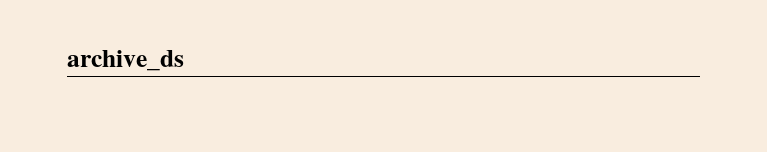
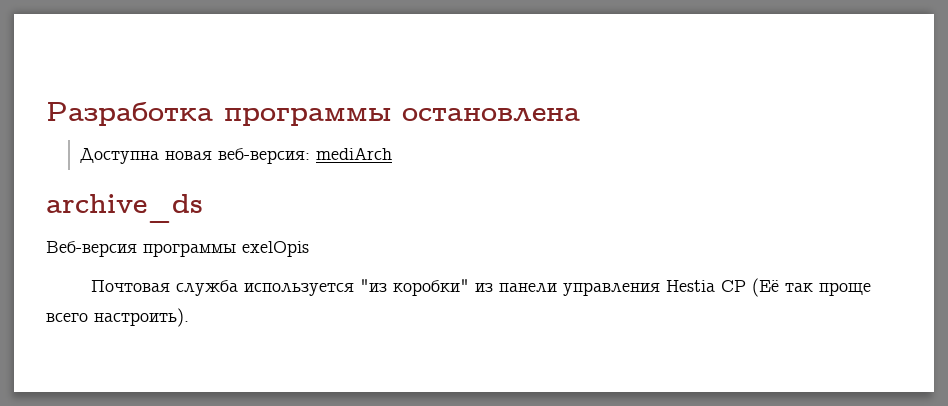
+ Разработка программы остановлена
+ Доступна новая веб-версия: mediArch
  archive_ds
+ Веб-версия программы exelOpis
+ Почтовая служба используется "из коробки" из панели управления Hestia CP (Её так проще всего настроить).

